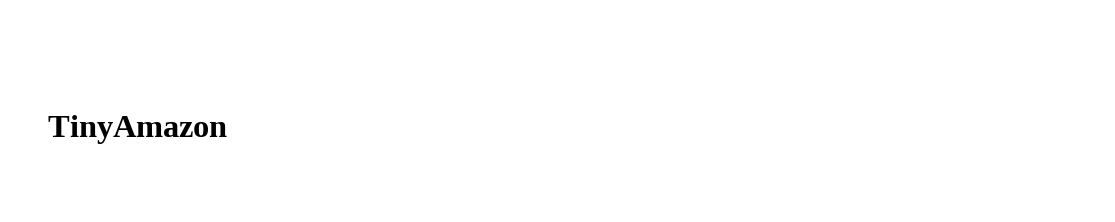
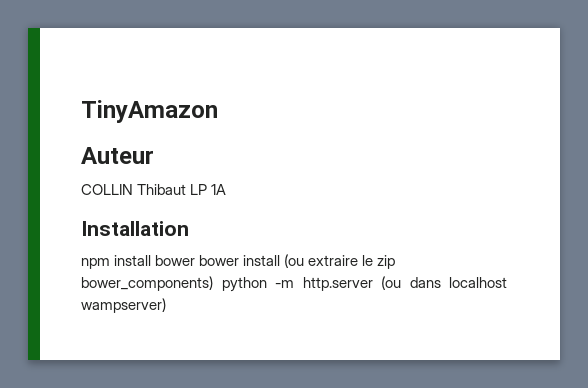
+ Auteur
+ COLLIN Thibaut LP 1A
+ Installation
+ npm install bower bower install (ou extraire le zip bower_components) python -m http.server (ou dans localhost wampserver)

